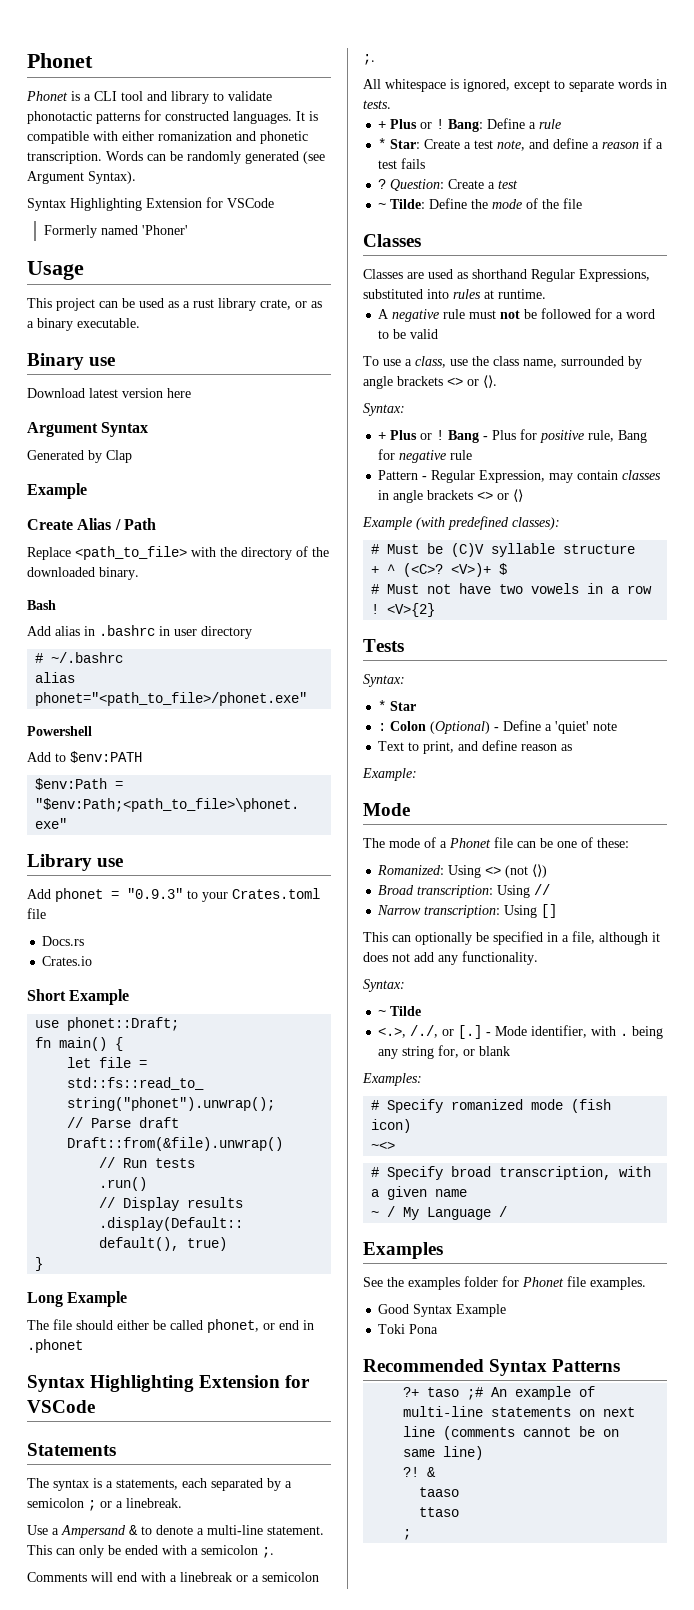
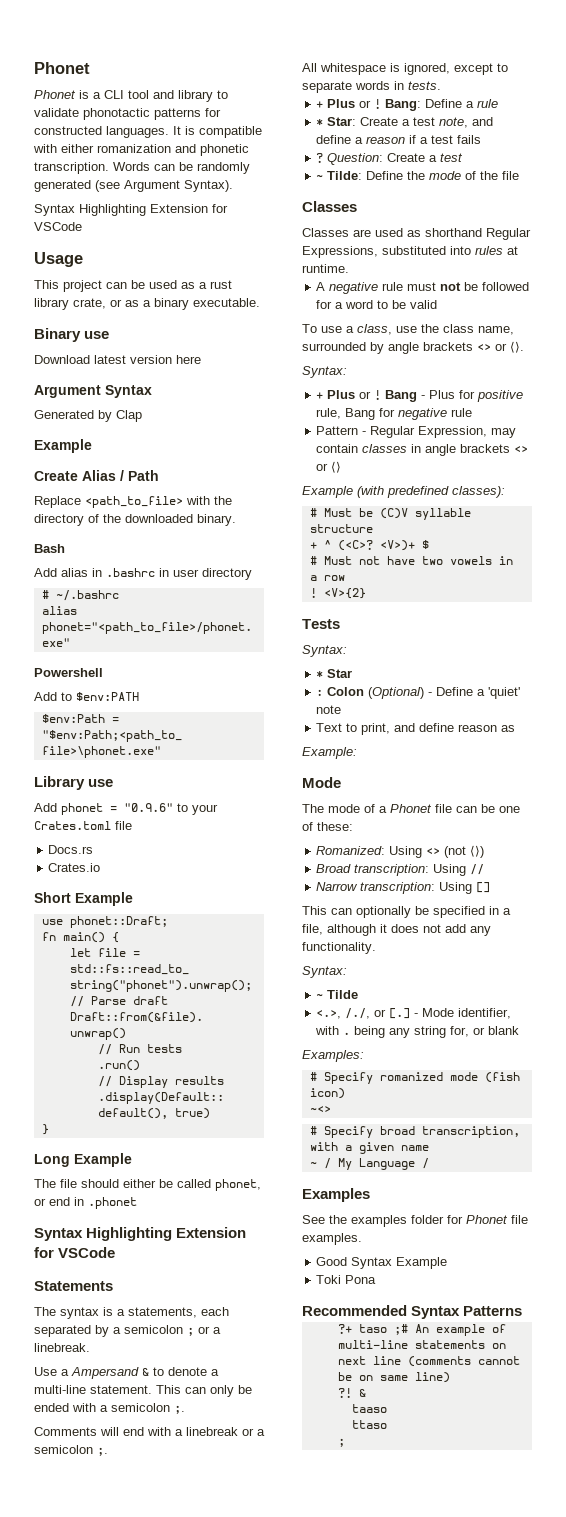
- Formerly named 'Phoner'
- Add phonet = "0.9.3" to your Crates.toml file
+ Add phonet = "0.9.6" to your Crates.toml file

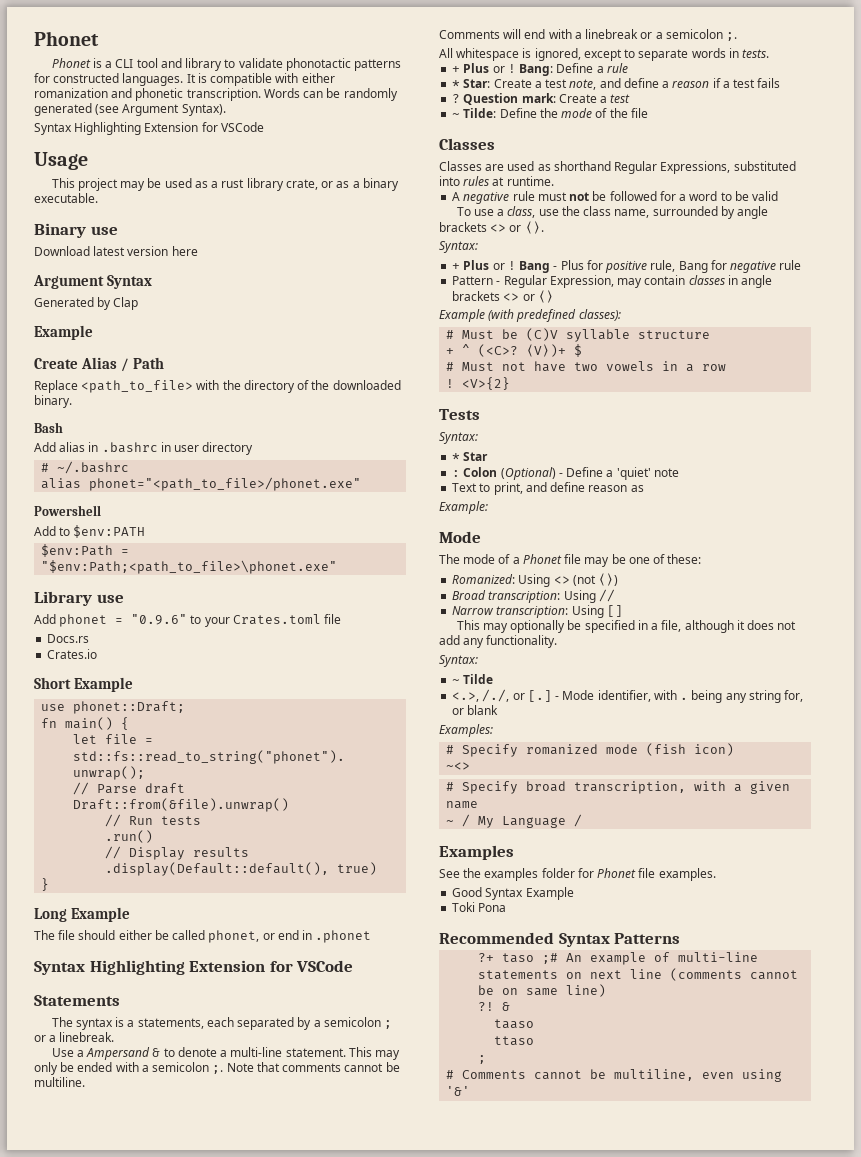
- This project can be used as a rust library crate, or as a binary executable.
+ This project may be used as a rust library crate, or as a binary executable.
- This can only be ended with a semicolon ;.
+ This may only be ended with a semicolon ;. Note that comments cannot be multiline.
- Question: Create a test
+ Question mark: Create a test
- <V>)+ $
+ ⟨V⟩)+ $
- The mode of a Phonet file can be one of these:
+ The mode of a Phonet file may be one of these:
- This can optionally be specified in a file, although it does not add any functionality.
+ This may optionally be specified in a file, although it does not add any functionality.
+ # Comments cannot be multiline, even using '&'

